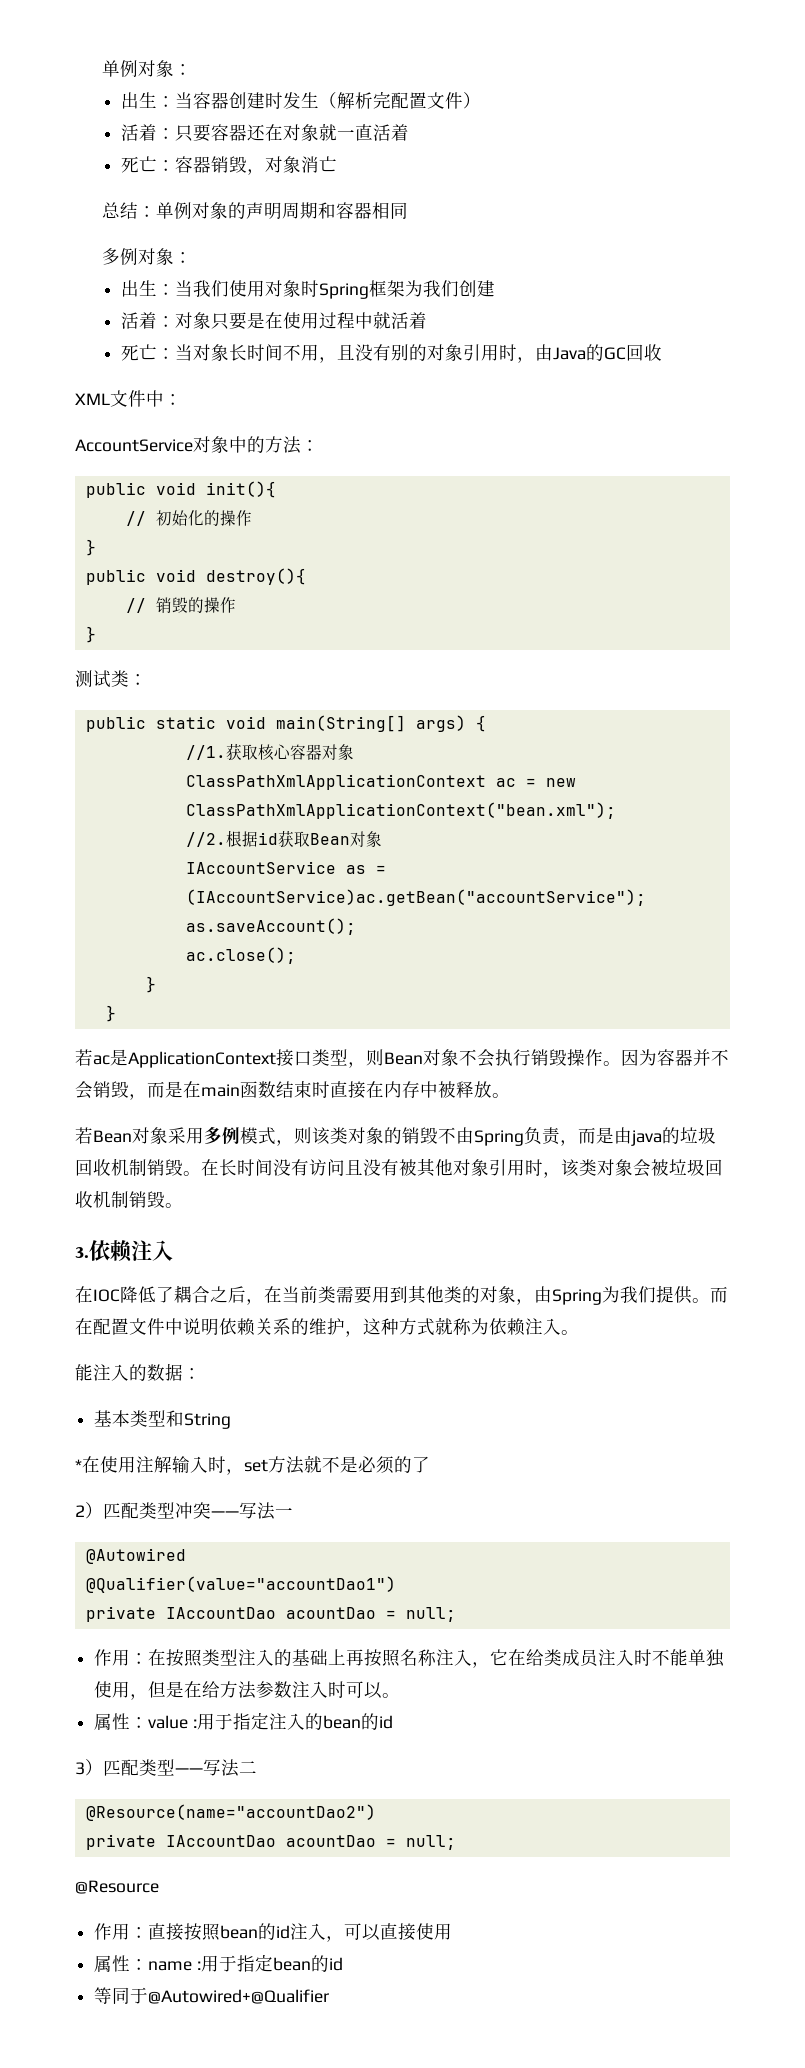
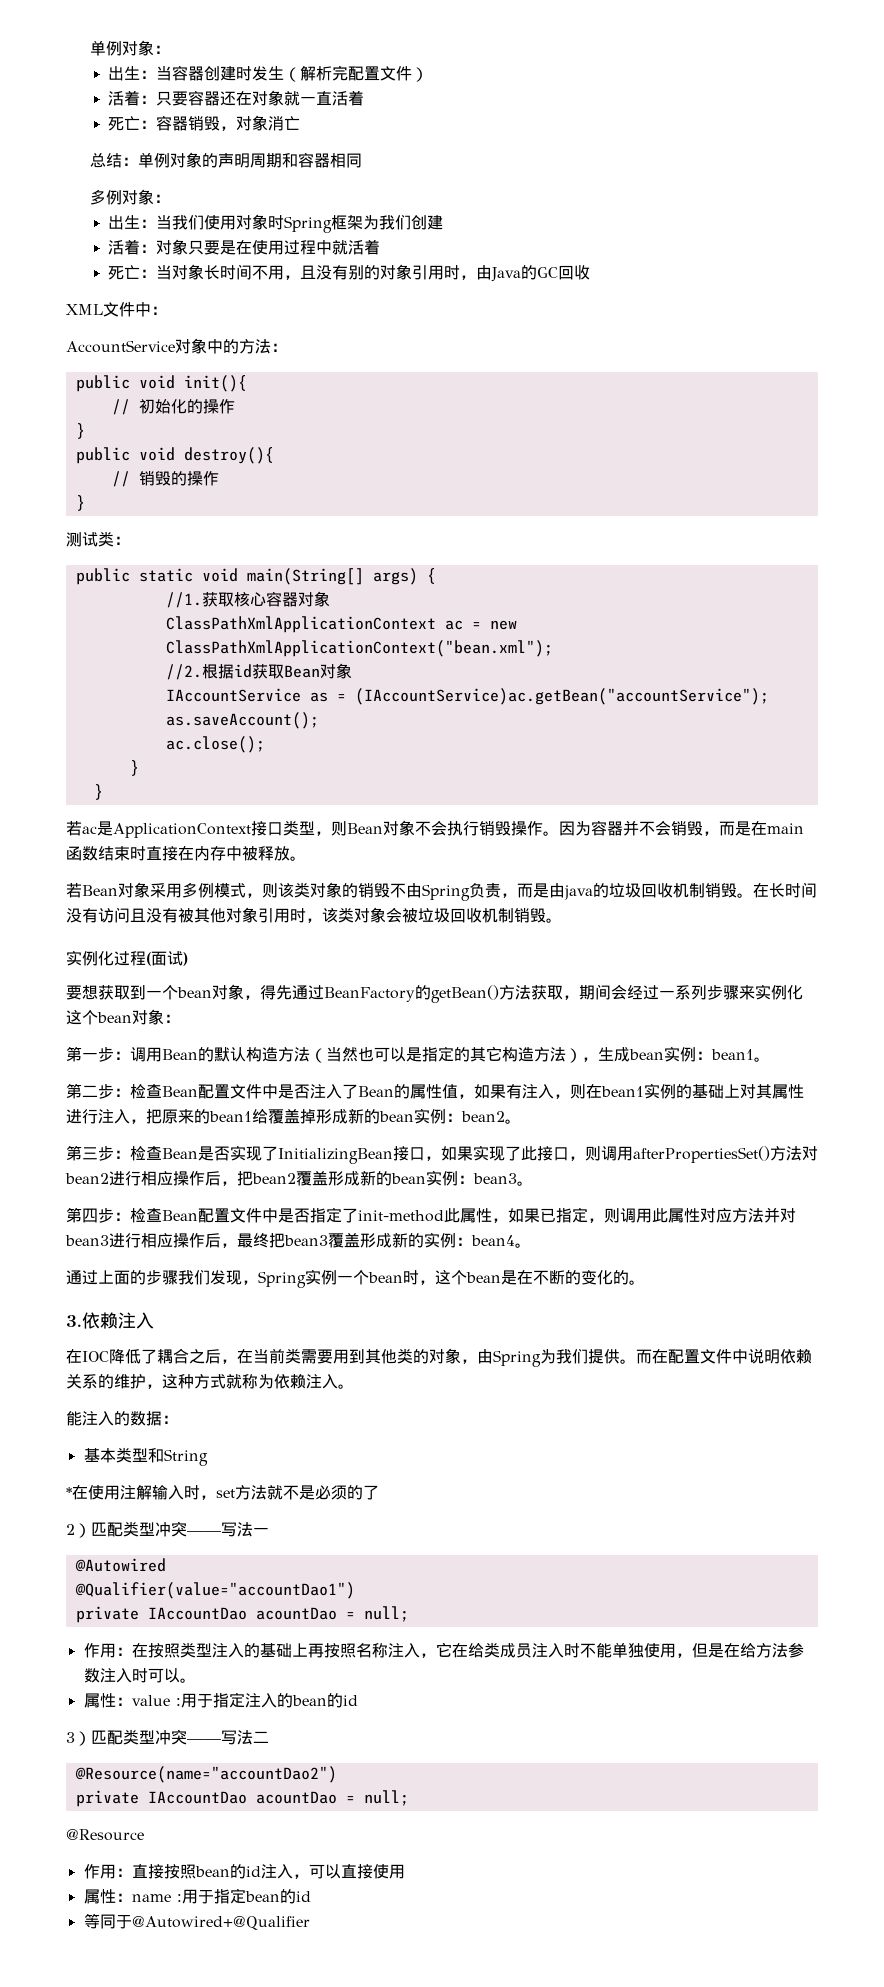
+ 实例化过程(面试)
+ 要想获取到一个bean对象，得先通过BeanFactory的getBean()方法获取，期间会经过一系列步骤来实例化这个bean对象：
+ 第一步：调用Bean的默认构造方法（当然也可以是指定的其它构造方法），生成bean实例：bean1。
+ 第二步：检查Bean配置文件中是否注入了Bean的属性值，如果有注入，则在bean1实例的基础上对其属性进行注入，把原来的bean1给覆盖掉形成新的bean实例：bean2。
+ 第三步：检查Bean是否实现了InitializingBean接口，如果实现了此接口，则调用afterPropertiesSet()方法对bean2进行相应操作后，把bean2覆盖形成新的bean实例：bean3。
+ 第四步：检查Bean配置文件中是否指定了init-method此属性，如果已指定，则调用此属性对应方法并对bean3进行相应操作后，最终把bean3覆盖形成新的实例：bean4。
+ 通过上面的步骤我们发现，Spring实例一个bean时，这个bean是在不断的变化的。
- 3）匹配类型——写法二
+ 3）匹配类型冲突——写法二

